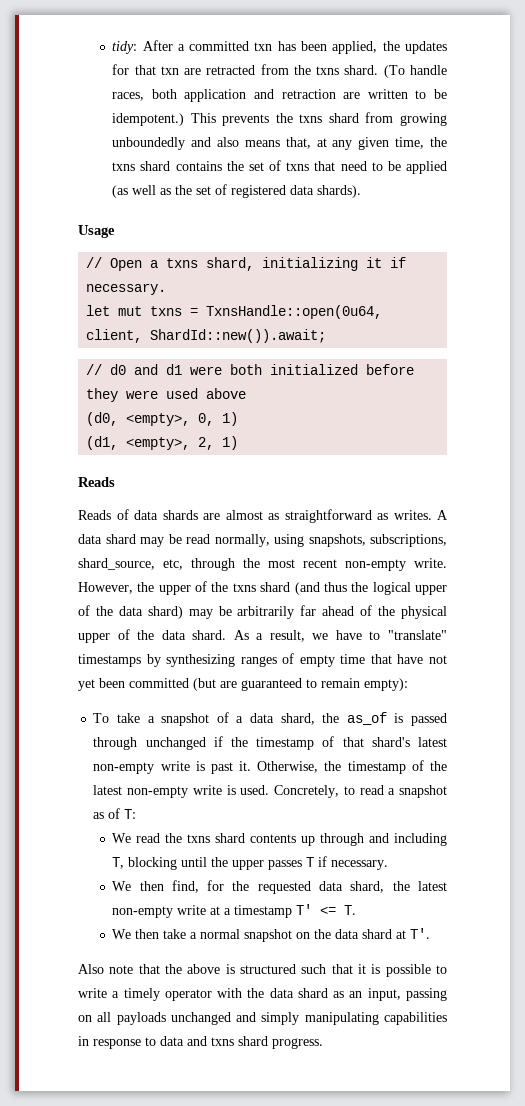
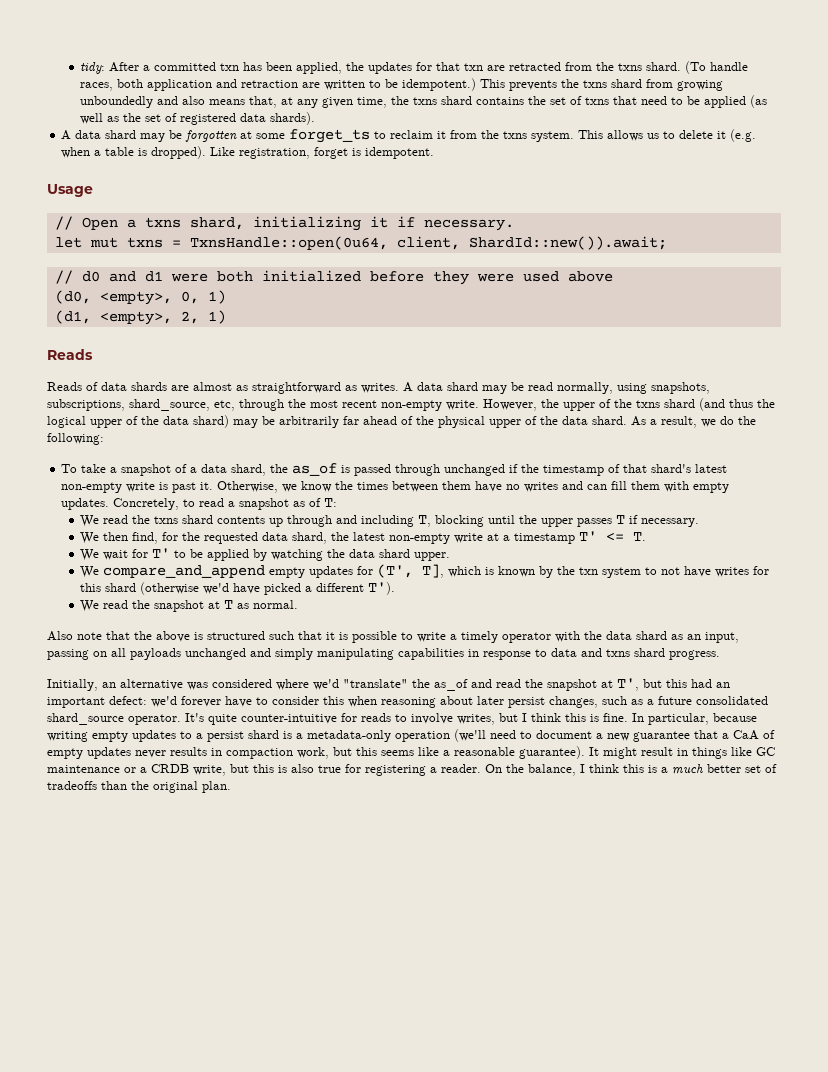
+ A data shard may be forgotten at some forget_ts to reclaim it from the txns system. This allows us to delete it (e.g. when a table is dropped). Like registration, forget is idempotent.
- As a result, we have to "translate" timestamps by synthesizing ranges of empty time that have not yet been committed (but are guaranteed to remain empty):
+ As a result, we do the following:
- Otherwise, the timestamp of the latest non-empty write is used.
+ Otherwise, we know the times between them have no writes and can fill them with empty updates.
- We then take a normal snapshot on the data shard at T'.
+ We wait for T' to be applied by watching the data shard upper.
+ We compare_and_append empty updates for (T', T], which is known by the txn system to not have writes for this shard (otherwise we'd have picked a different T').
+ We read the snapshot at T as normal.
+ Initially, an alternative was considered where we'd "translate" the as_of and read the snapshot at T', but this had an important defect: we'd forever have to consider this when reasoning about later persist changes, such as a future consolidated shard_source operator. It's quite counter-intuitive for reads to involve writes, but I think this is fine. In particular, because writing empty updates to a persist shard is a metadata-only operation (we'll need to document a new guarantee that a CaA of empty updates never results in compaction work, but this seems like a reasonable guarantee). It might result in things like GC maintenance or a CRDB write, but this is also true for registering a reader. On the balance, I think this is a much better set of tradeoffs than the original plan.

